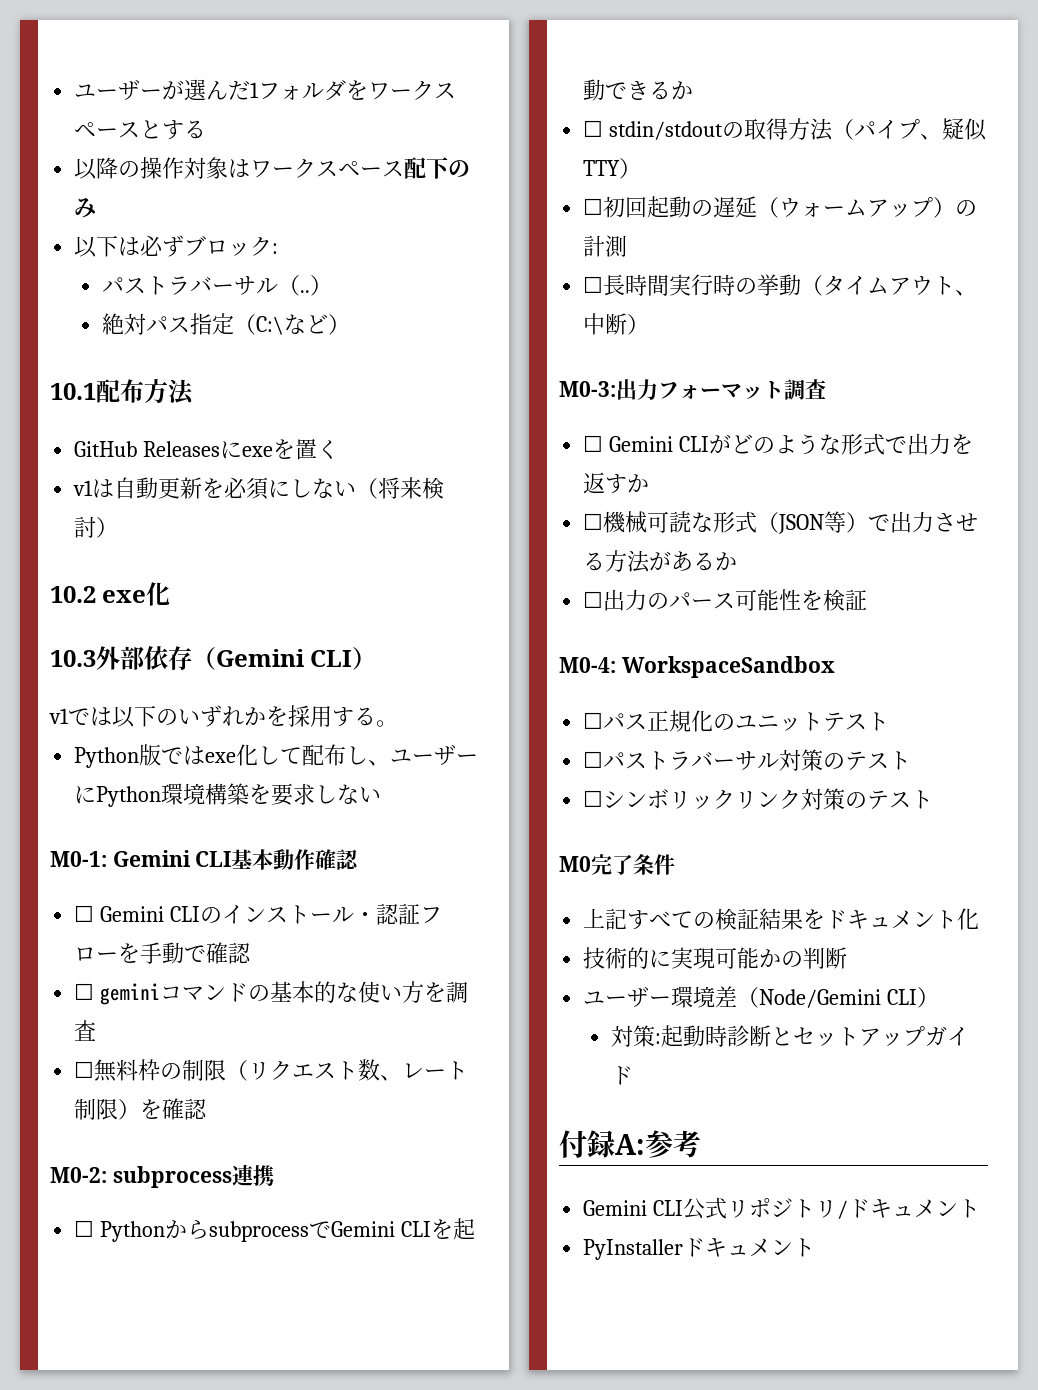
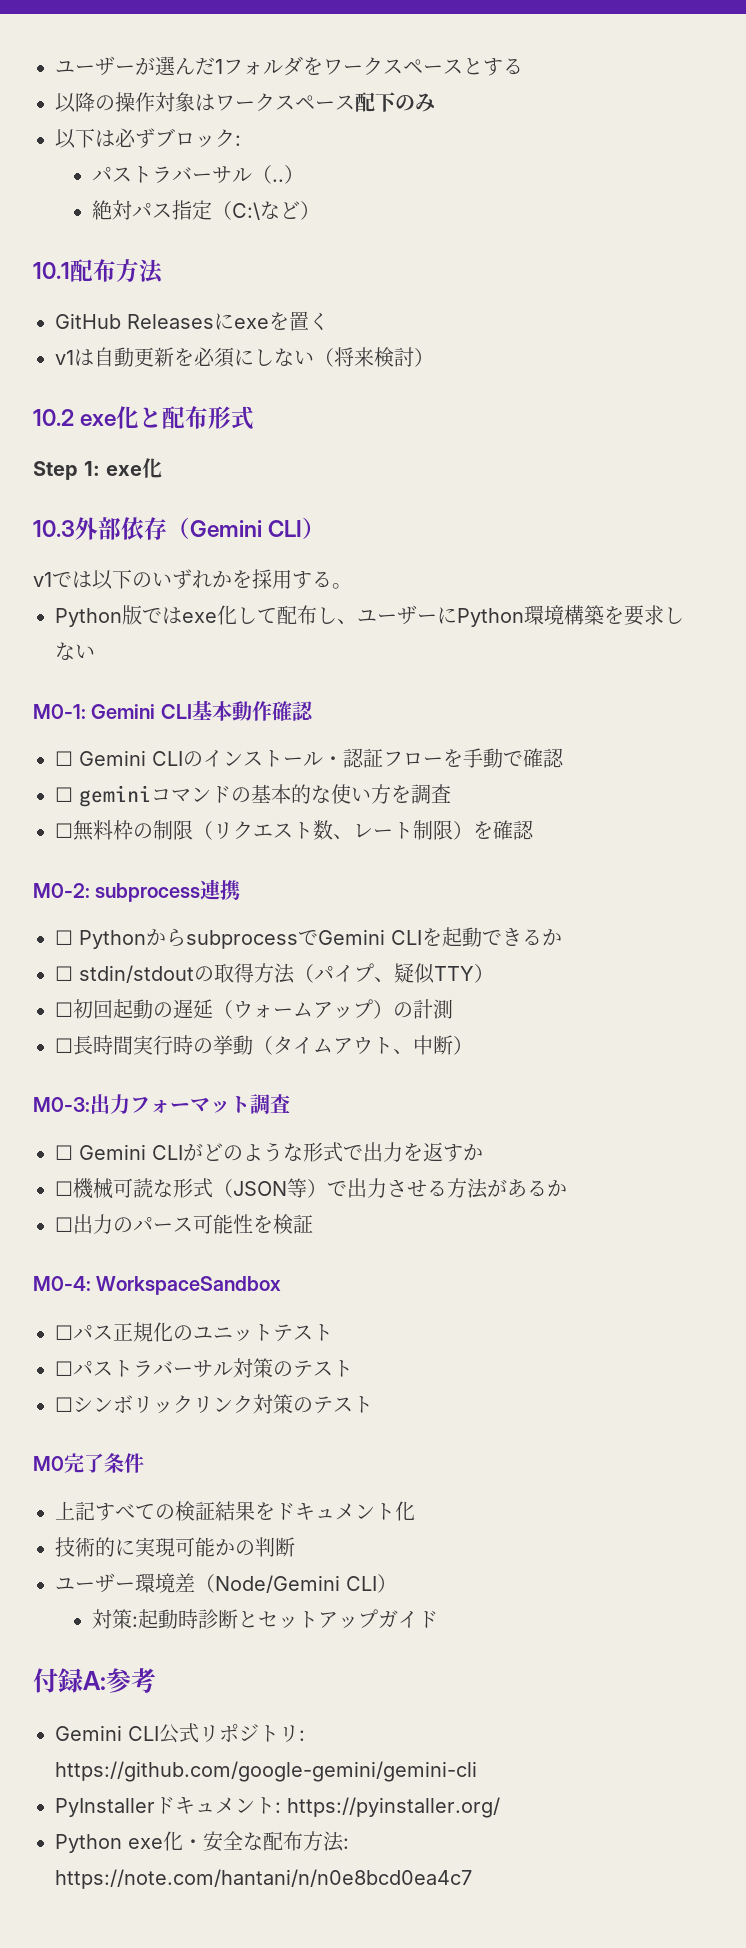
- 10.2 exe化
+ 10.2 exe化と配布形式
+ Step 1: exe化
- Gemini CLI公式リポジトリ/ドキュメント
+ Gemini CLI公式リポジトリ: https://github.com/google-gemini/gemini-cli
- PyInstallerドキュメント
+ PyInstallerドキュメント: https://pyinstaller.org/
+ Python exe化・安全な配布方法: https://note.com/hantani/n/n0e8bcd0ea4c7

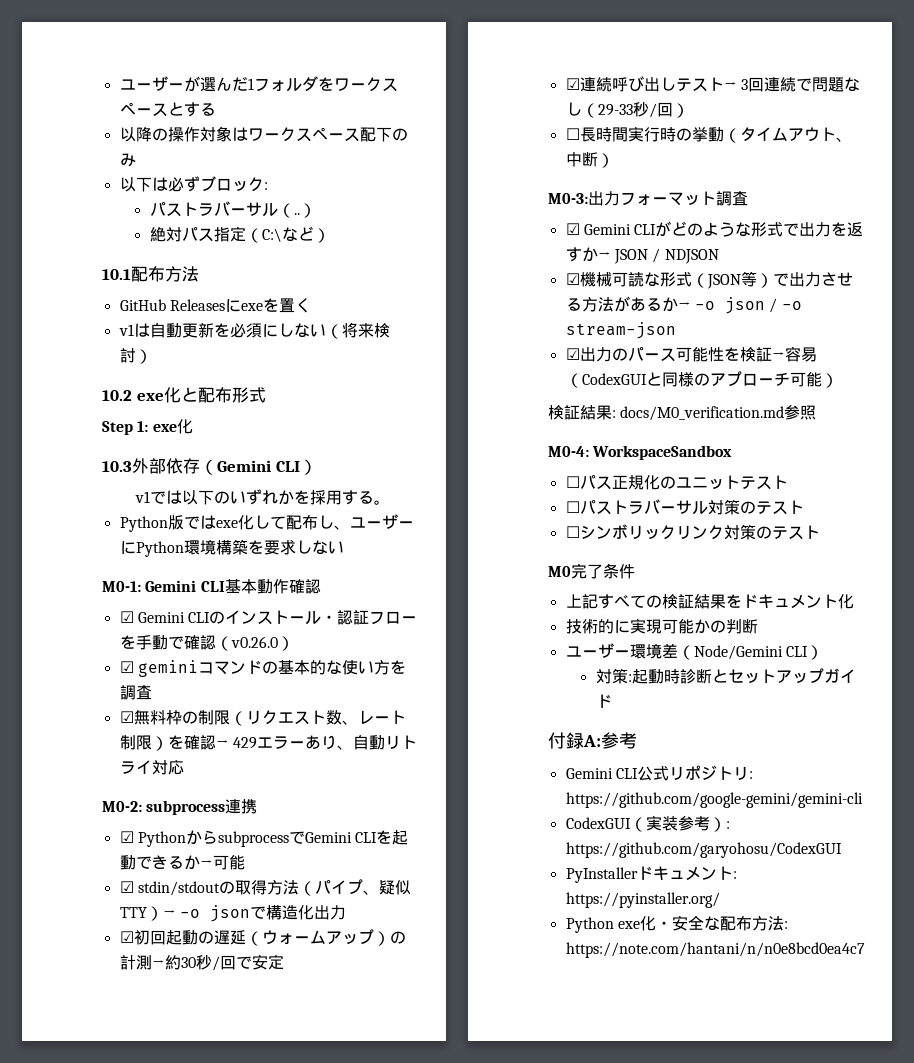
- ☐ Gemini CLIのインストール・認証フローを手動で確認
- ☐ geminiコマンドの基本的な使い方を調査
+ ☑ Gemini CLIのインストール・認証フローを手動で確認（v0.26.0）
+ ☑ geminiコマンドの基本的な使い方を調査
- ☐無料枠の制限（リクエスト数、レート制限）を確認
+ ☑無料枠の制限（リクエスト数、レート制限）を確認→ 429エラーあり、自動リトライ対応
- ☐ PythonからsubprocessでGemini CLIを起動できるか
- ☐ stdin/stdoutの取得方法（パイプ、疑似TTY）
- ☐初回起動の遅延（ウォームアップ）の計測
+ ☑ PythonからsubprocessでGemini CLIを起動できるか→可能
+ ☑ stdin/stdoutの取得方法（パイプ、疑似TTY）→ -o jsonで構造化出力
+ ☑初回起動の遅延（ウォームアップ）の計測→約30秒/回で安定
+ ☑連続呼び出しテスト→ 3回連続で問題なし（29-33秒/回）
- ☐ Gemini CLIがどのような形式で出力を返すか
- ☐機械可読な形式（JSON等）で出力させる方法があるか
- ☐出力のパース可能性を検証
+ ☑ Gemini CLIがどのような形式で出力を返すか→ JSON / NDJSON
+ ☑機械可読な形式（JSON等）で出力させる方法があるか→ -o json / -o stream-json
+ ☑出力のパース可能性を検証→容易（CodexGUIと同様のアプローチ可能）
+ 検証結果: docs/M0_verification.md参照
+ CodexGUI（実装参考）: https://github.com/garyohosu/CodexGUI

